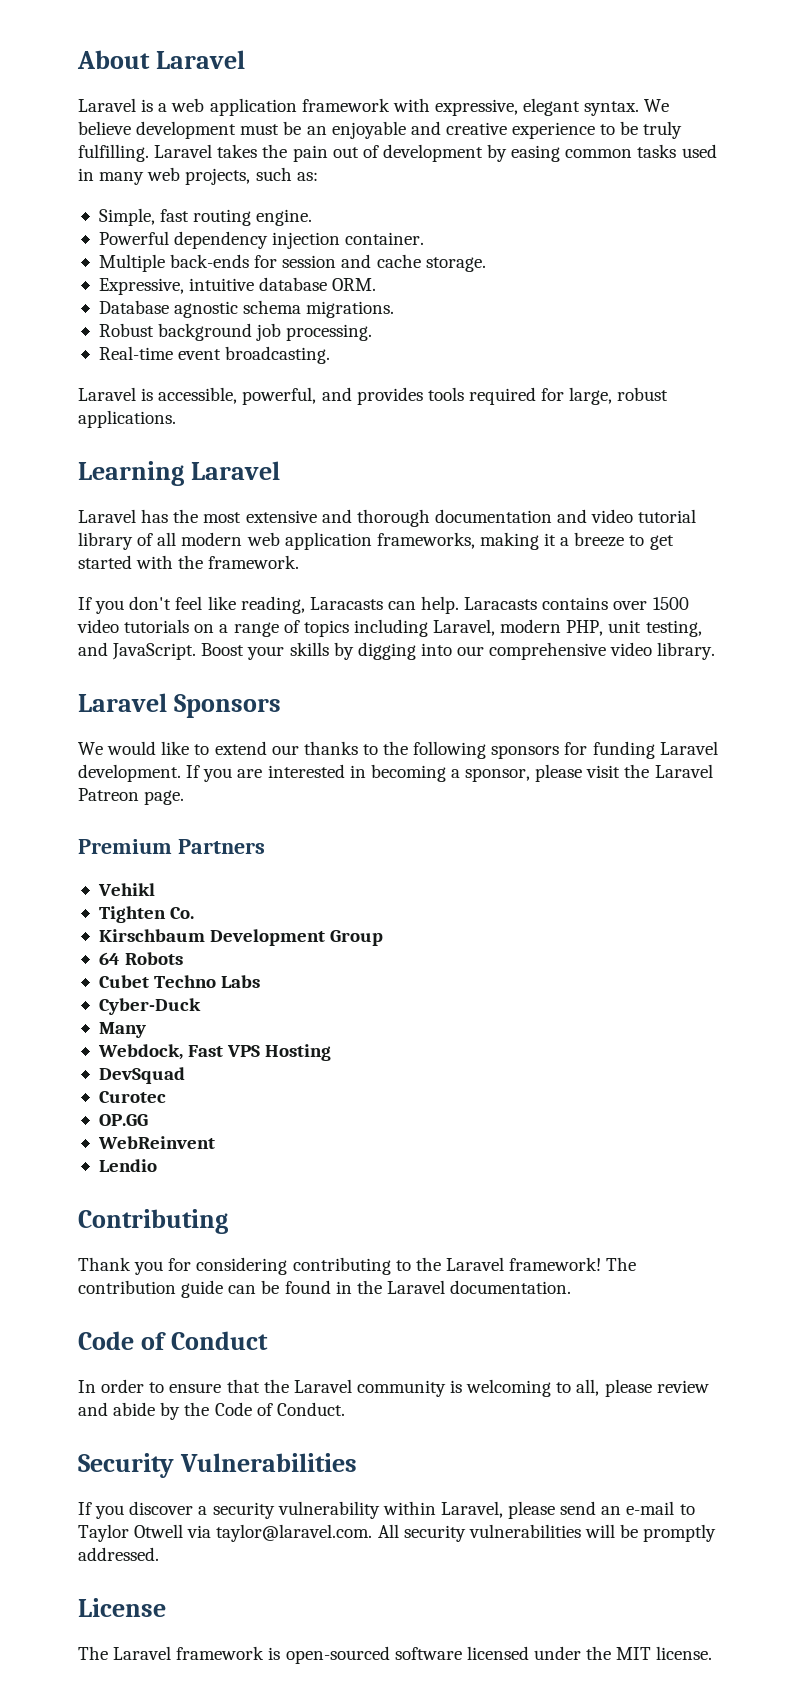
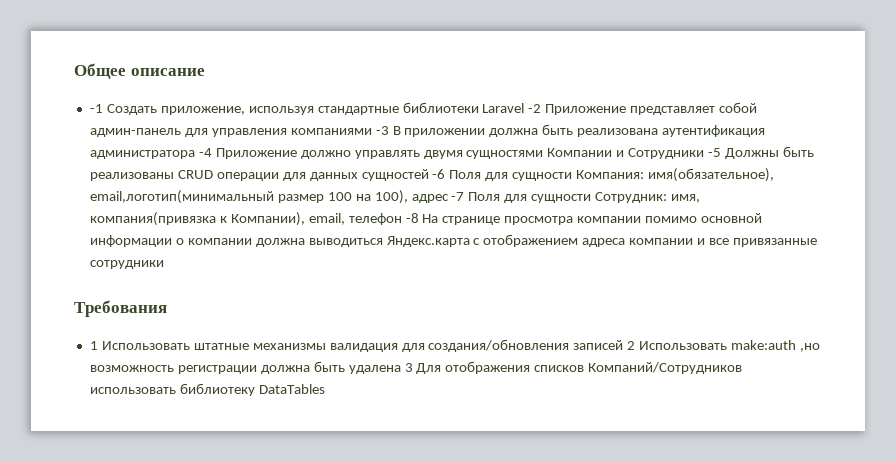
- About Laravel
- Laravel is a web application framework with expressive, elegant syntax. We believe development must be an enjoyable and creative experience to be truly fulfilling. Laravel takes the pain out of development by easing common tasks used in many web projects, such as:
- Simple, fast routing engine.
- Powerful dependency injection container.
- Multiple back-ends for session and cache storage.
- Expressive, intuitive database ORM.
- Database agnostic schema migrations.
- Robust background job processing.
- Real-time event broadcasting.
- Laravel is accessible, powerful, and provides tools required for large, robust applications.
- Learning Laravel
- Laravel has the most extensive and thorough documentation and video tutorial library of all modern web application frameworks, making it a breeze to get started with the framework.
- If you don't feel like reading, Laracasts can help. Laracasts contains over 1500 video tutorials on a range of topics including Laravel, modern PHP, unit testing, and JavaScript. Boost your skills by digging into our comprehensive video library.
- Laravel Sponsors
- We would like to extend our thanks to the following sponsors for funding Laravel development. If you are interested in becoming a sponsor, please visit the Laravel Patreon page.
- Premium Partners
- Vehikl
- Tighten Co.
- Kirschbaum Development Group
- 64 Robots
- Cubet Techno Labs
- Cyber-Duck
- Many
- Webdock, Fast VPS Hosting
- DevSquad
- Curotec
- OP.GG
- WebReinvent
- Lendio
- Contributing
- Thank you for considering contributing to the Laravel framework! The contribution guide can be found in the Laravel documentation.
- Code of Conduct
- In order to ensure that the Laravel community is welcoming to all, please review and abide by the Code of Conduct.
- Security Vulnerabilities
- If you discover a security vulnerability within Laravel, please send an e-mail to Taylor Otwell via taylor@laravel.com. All security vulnerabilities will be promptly addressed.
- License
- The Laravel framework is open-sourced software licensed under the MIT license.
+ Общее описание
+ -1 Создать приложение, используя стандартные библиотеки Laravel -2 Приложение представляет собой админ-панель для управления компаниями -3 В приложении должна быть реализована аутентификация администратора -4 Приложение должно управлять двумя сущностями Компании и Сотрудники -5 Должны быть реализованы CRUD операции для данных сущностей -6 Поля для сущности Компания: имя(обязательное), email,логотип(минимальный размер 100 на 100), адрес -7 Поля для сущности Сотрудник: имя, компания(привязка к Компании), email, телефон -8 На странице просмотра компании помимо основной информации о компании должна выводиться Яндекс.карта с отображением адреса компании и все привязанные сотрудники
+ Требования
+ 1 Использовать штатные механизмы валидация для создания/обновления записей 2 Использовать make:auth ,но возможность регистрации должна быть удалена 3 Для отображения списков Компаний/Сотрудников использовать библиотеку DataTables

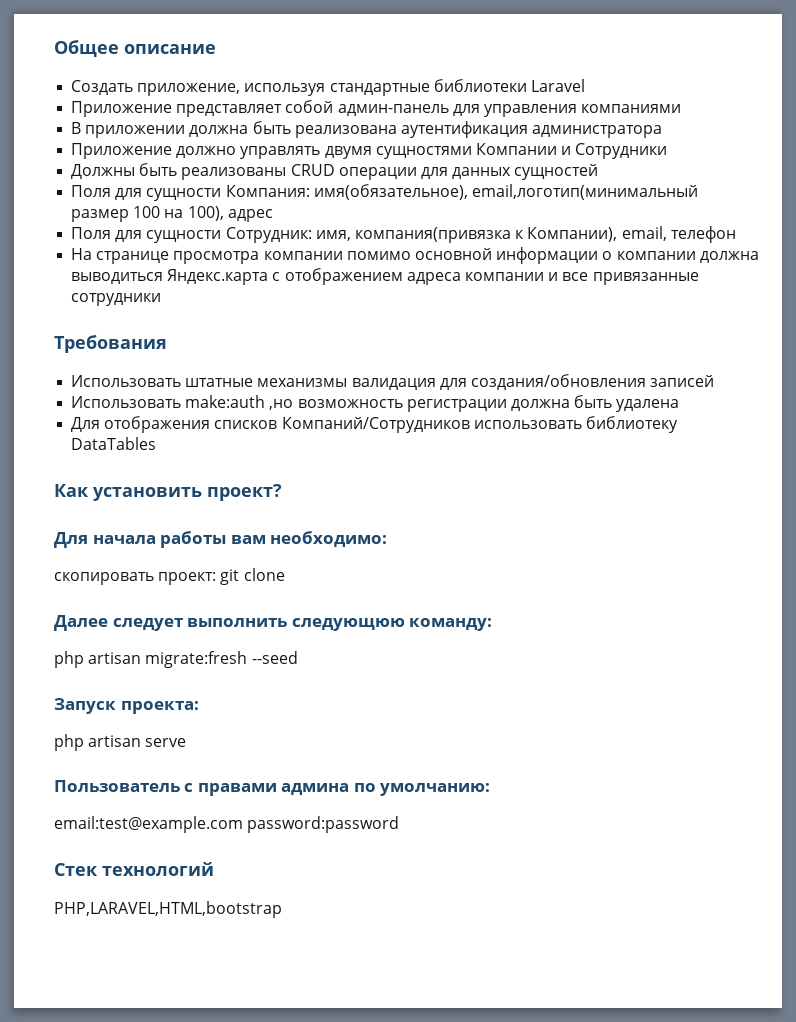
- -1 Создать приложение, используя стандартные библиотеки Laravel -2 Приложение представляет собой админ-панель для управления компаниями -3 В приложении должна быть реализована аутентификация администратора -4 Приложение должно управлять двумя сущностями Компании и Сотрудники -5 Должны быть реализованы CRUD операции для данных сущностей -6 Поля для сущности Компания:
+ Создать приложение, используя стандартные библиотеки Laravel
+ Приложение представляет собой админ-панель для управления компаниями
+ В приложении должна быть реализована аутентификация администратора
+ Приложение должно управлять двумя сущностями Компании и Сотрудники
+ Должны быть реализованы CRUD операции для данных сущностей
+ Поля для сущности Компания:
- имя(обязательное), email,логотип(минимальный размер 100 на 100), адрес -7 Поля для сущности Сотрудник:
+ имя(обязательное), email,логотип(минимальный размер 100 на 100), адрес
+ Поля для сущности Сотрудник:
- имя, компания(привязка к Компании), email, телефон -8 На странице просмотра компании помимо основной информации о компании должна выводиться Яндекс.карта с отображением адреса компании и все привязанные сотрудники
+ имя, компания(привязка к Компании), email, телефон
+ На странице просмотра компании помимо основной информации о компании должна выводиться Яндекс.карта с отображением адреса компании и все привязанные сотрудники
- 1 Использовать штатные механизмы валидация для создания/обновления записей 2 Использовать make:auth ,но возможность регистрации должна быть удалена 3 Для отображения списков Компаний/Сотрудников использовать библиотеку DataTables
+ Использовать штатные механизмы валидация для создания/обновления записей
+ Использовать make:auth ,но возможность регистрации должна быть удалена
+ Для отображения списков Компаний/Сотрудников использовать библиотеку DataTables
+ Как установить проект?
+ Для начала работы вам необходимо:
+ скопировать проект: git clone
+ Далее следует выполнить следующюю команду:
+ php artisan migrate:fresh --seed
+ Запуск проекта:
+ php artisan serve
+ Пользователь с правами админа по умолчанию:
+ email:test@example.com password:password
+ Стек технологий
+ PHP,LARAVEL,HTML,bootstrap

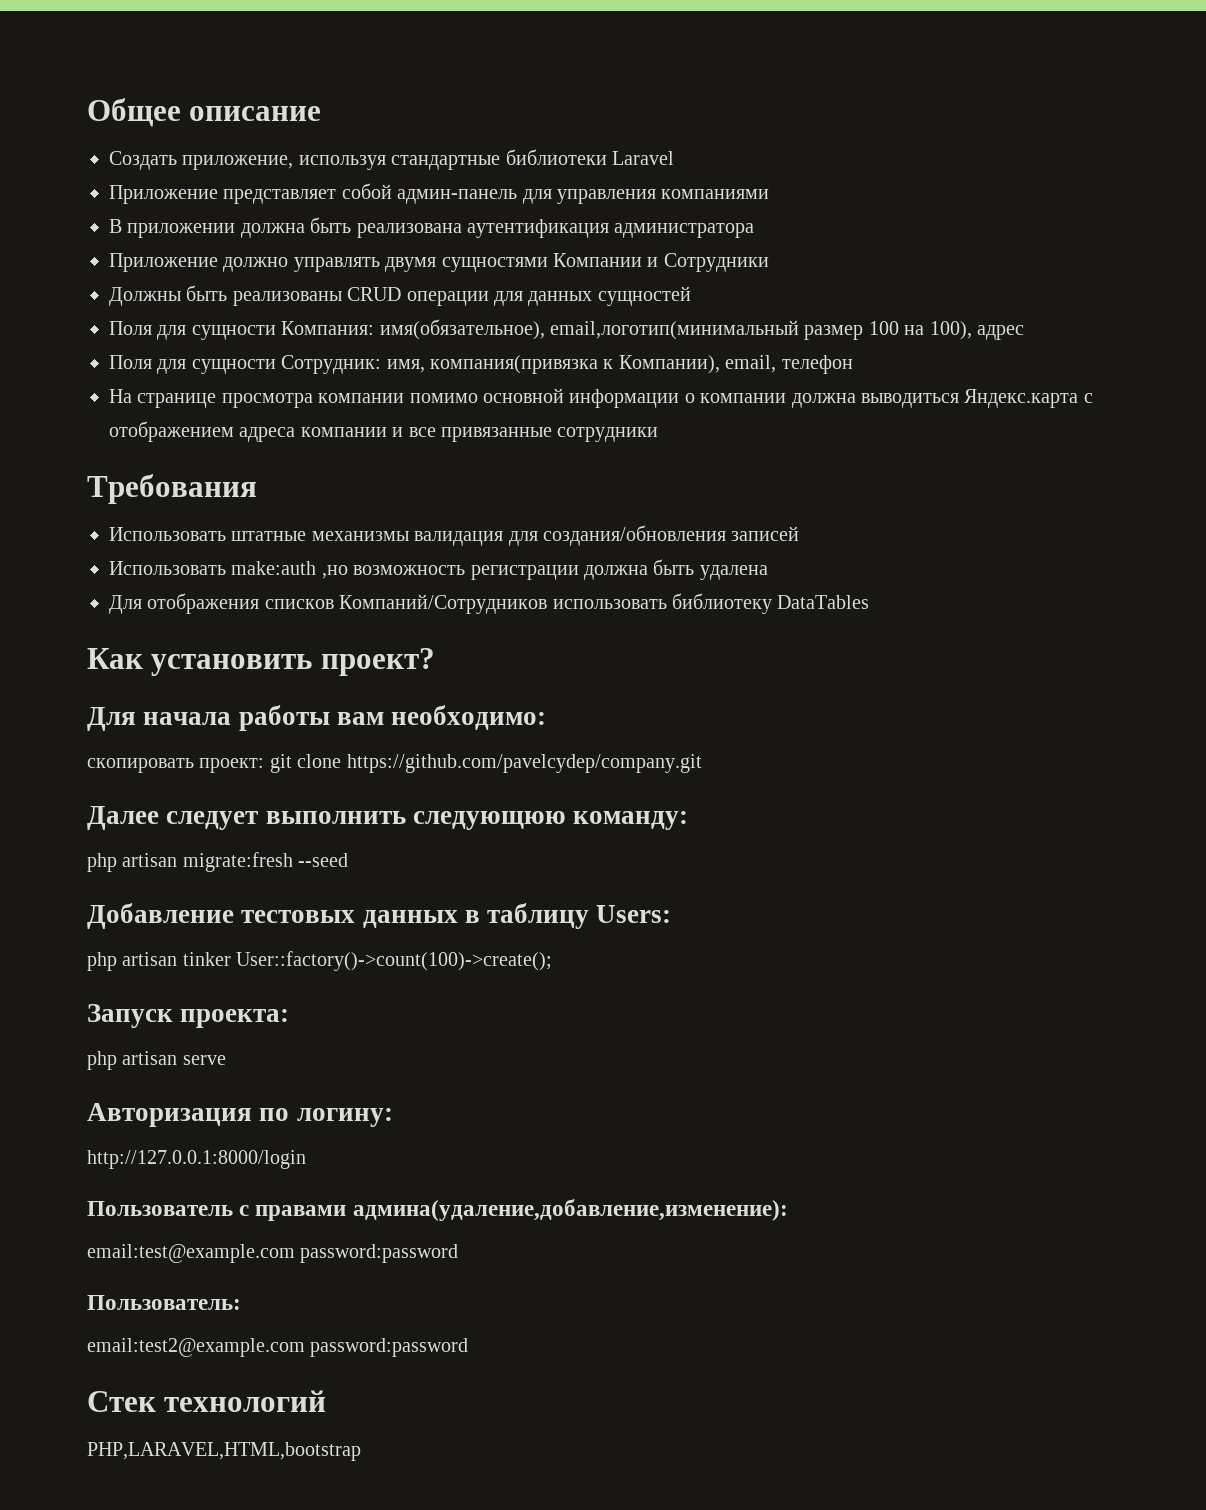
- скопировать проект: git clone
+ скопировать проект: git clone https://github.com/pavelcydep/company.git
+ Добавление тестовых данных в таблицу Users:
+ php artisan tinker User::factory()->count(100)->create();
+ Авторизация по логину:
+ http://127.0.0.1:8000/login
- Пользователь с правами админа по умолчанию:
+ Пользователь с правами админа(удаление,добавление,изменение):
+ Пользователь:
+ email:test2@example.com password:password

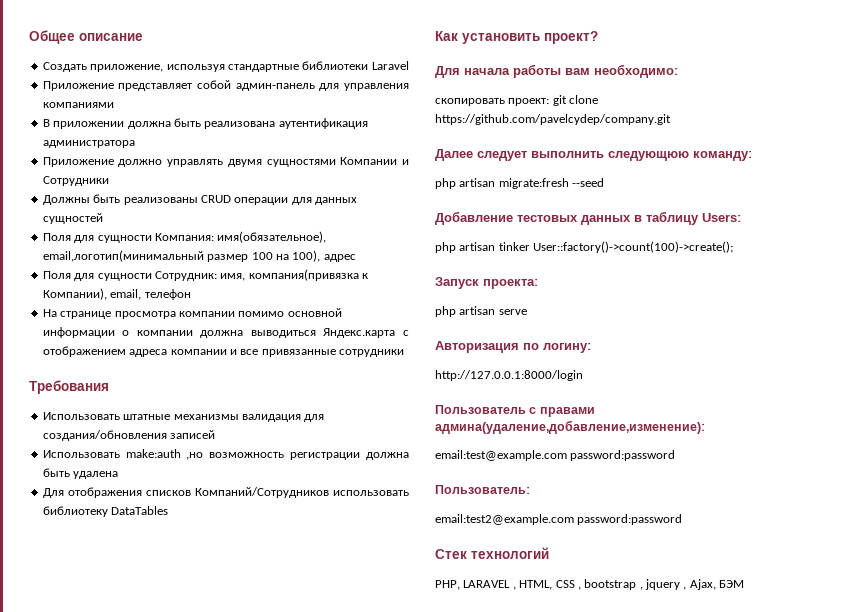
- PHP,LARAVEL,HTML,bootstrap
+ PHP, LARAVEL , HTML, СSS , bootstrap , jquery , Ajax, БЭМ

